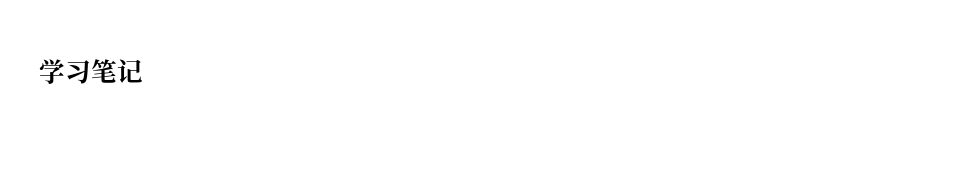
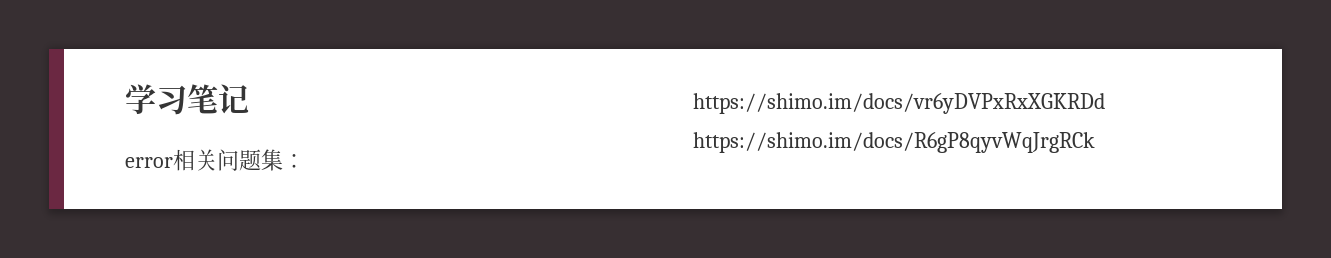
+ error相关问题集：https://shimo.im/docs/vr6yDVPxRxXGKRDd https://shimo.im/docs/R6gP8qyvWqJrgRCk

